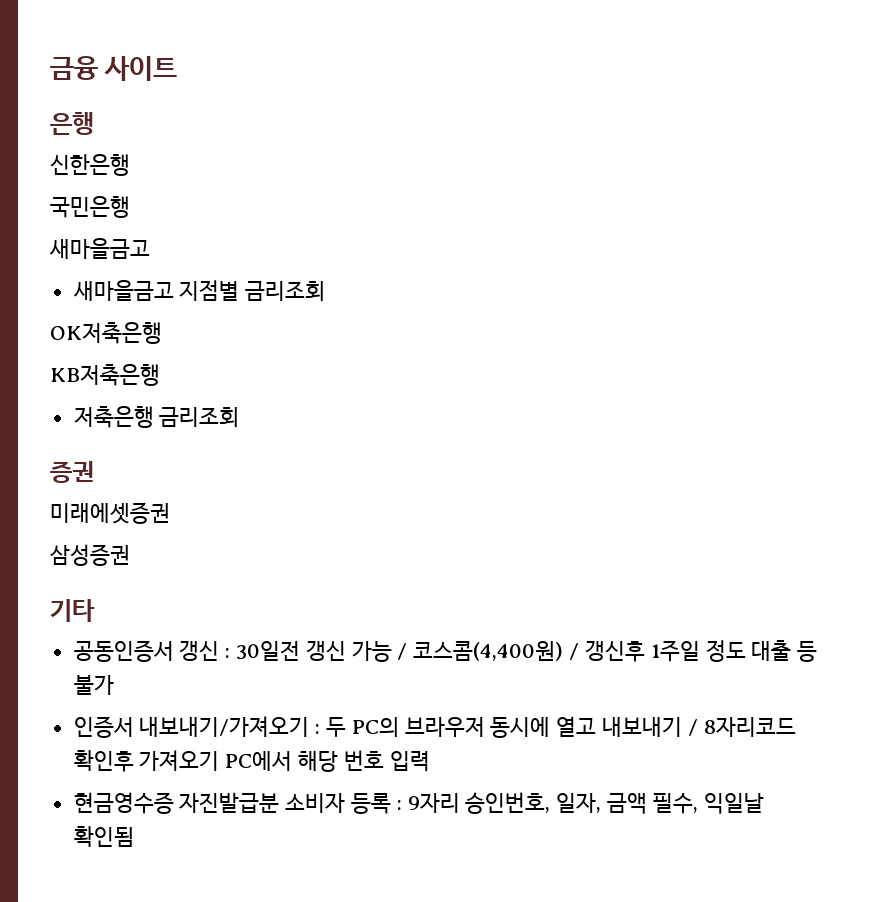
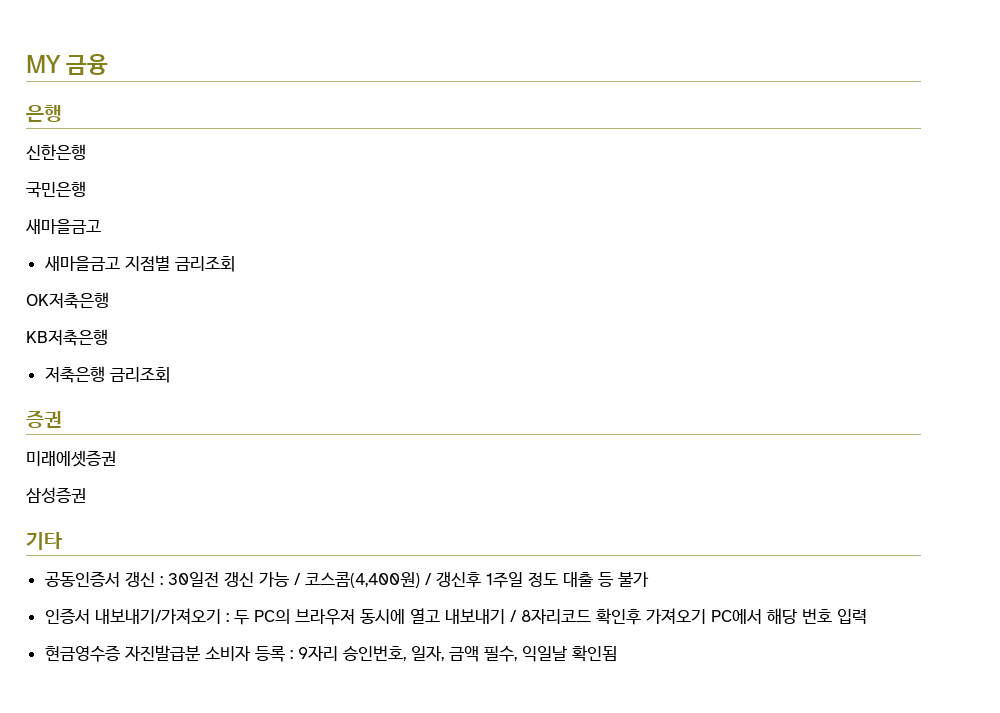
- 금융 사이트
+ MY 금융

